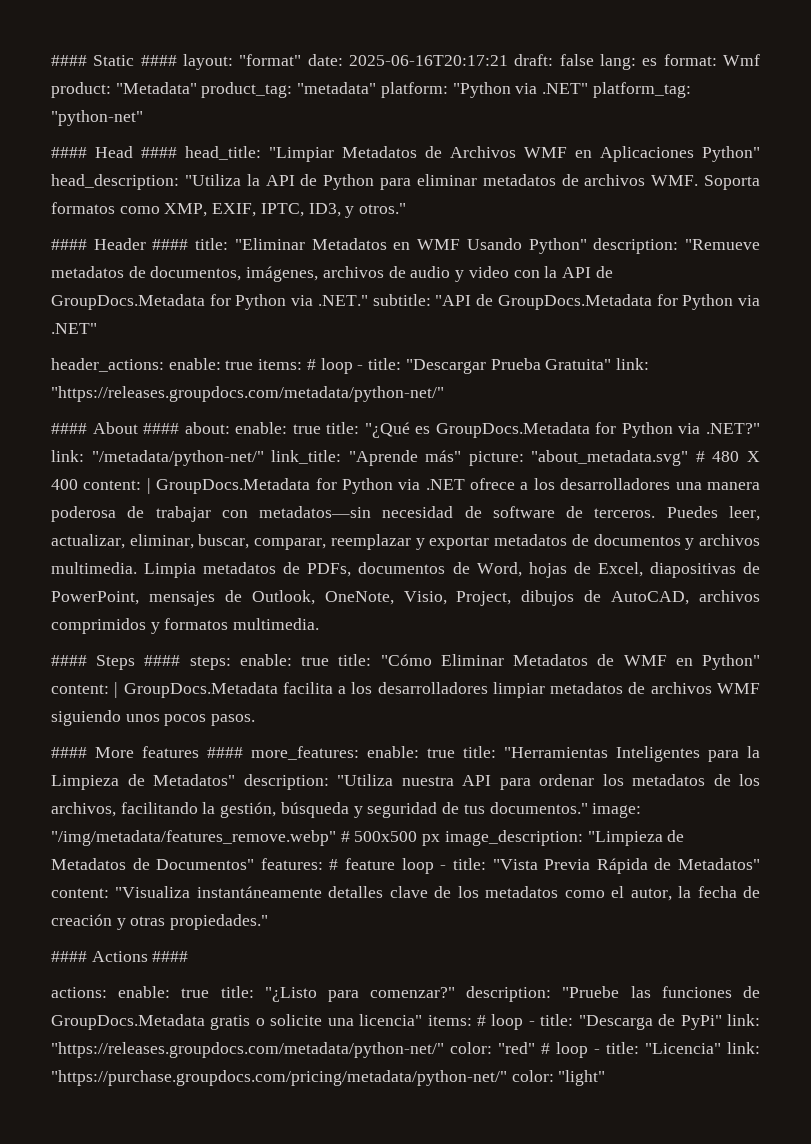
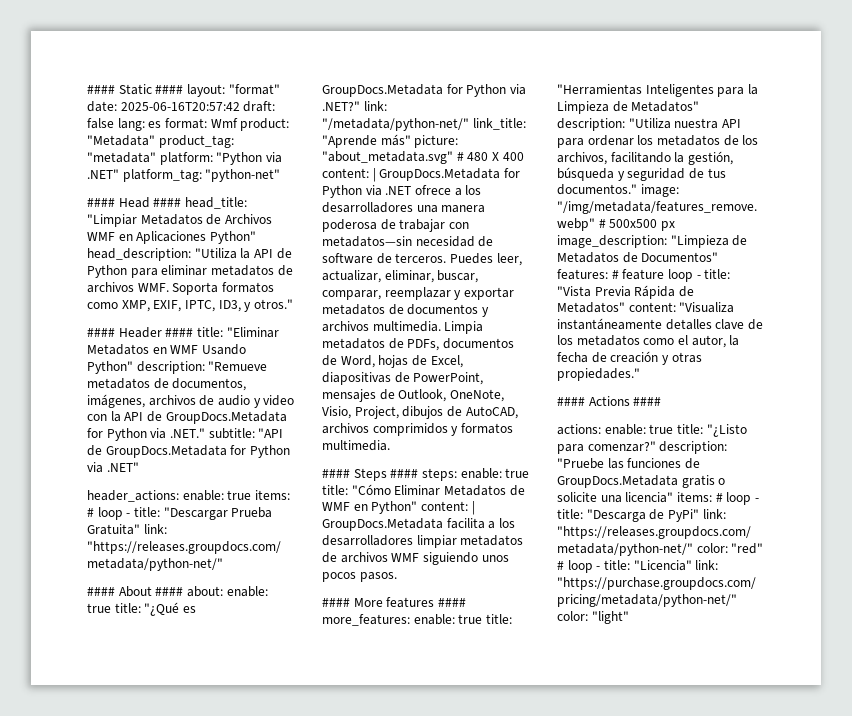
- #### Static #### layout: "format" date: 2025-06-16T20:17:21 draft: false lang: es format: Wmf product: "Metadata" product_tag: "metadata" platform: "Python via .NET" platform_tag: "python-net"
+ #### Static #### layout: "format" date: 2025-06-16T20:57:42 draft: false lang: es format: Wmf product: "Metadata" product_tag: "metadata" platform: "Python via .NET" platform_tag: "python-net"

